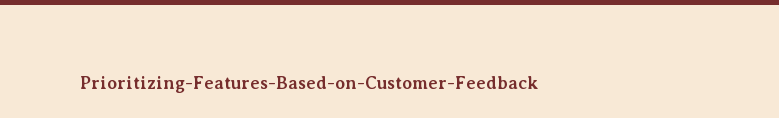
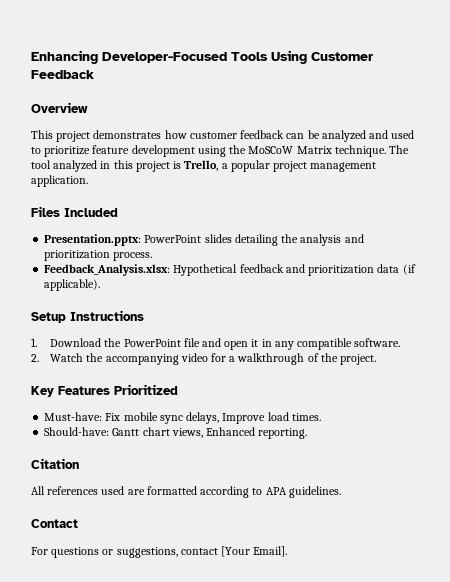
- Prioritizing-Features-Based-on-Customer-Feedback
+ Enhancing Developer-Focused Tools Using Customer Feedback
+ Overview
+ This project demonstrates how customer feedback can be analyzed and used to prioritize feature development using the MoSCoW Matrix technique. The tool analyzed in this project is Trello, a popular project management application.
+ Files Included
+ Presentation.pptx: PowerPoint slides detailing the analysis and prioritization process.
+ Feedback_Analysis.xlsx: Hypothetical feedback and prioritization data (if applicable).
+ Setup Instructions
+ 1. Download the PowerPoint file and open it in any compatible software.
+ 2. Watch the accompanying video for a walkthrough of the project.
+ Key Features Prioritized
+ Must-have: Fix mobile sync delays, Improve load times.
+ Should-have: Gantt chart views, Enhanced reporting.
+ Citation
+ All references used are formatted according to APA guidelines.
+ Contact
+ For questions or suggestions, contact [Your Email].

